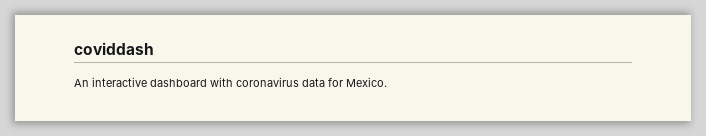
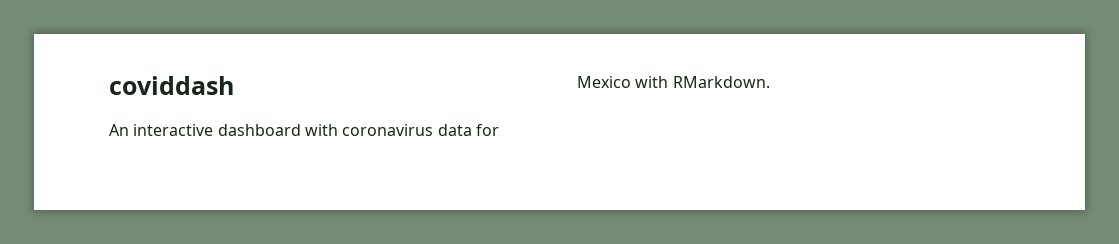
- An interactive dashboard with coronavirus data for Mexico.
+ An interactive dashboard with coronavirus data for Mexico with RMarkdown.

